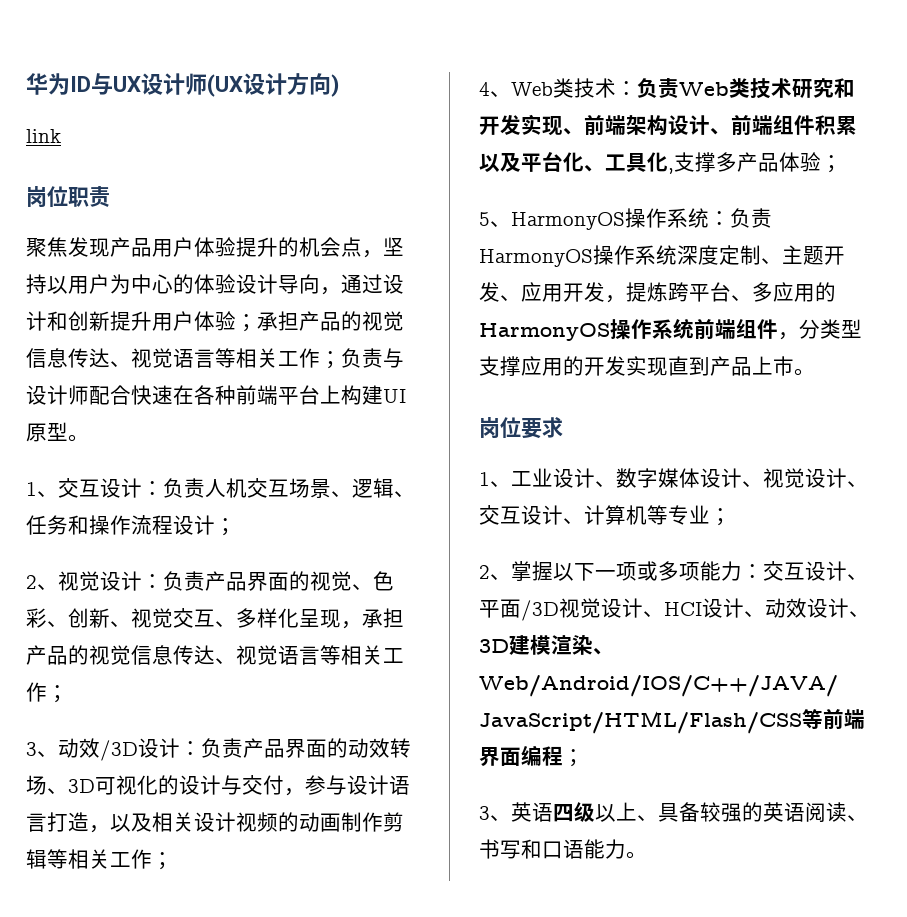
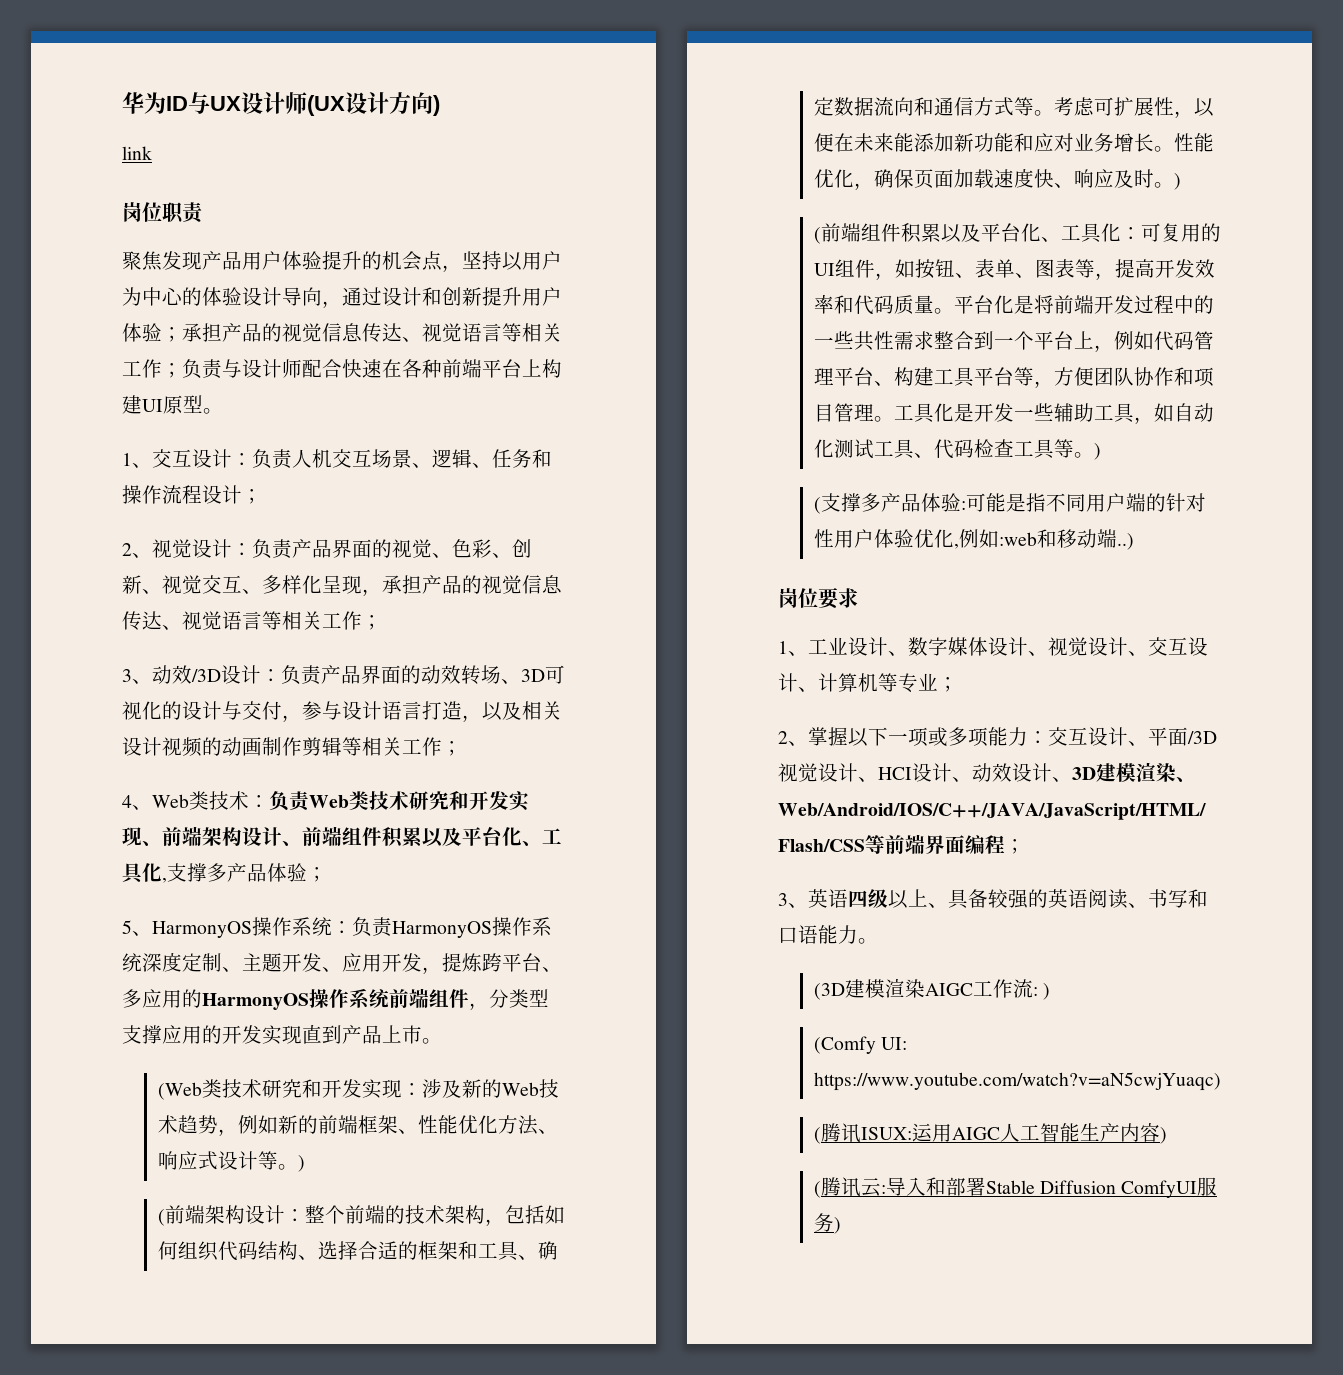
+ (Web类技术研究和开发实现：涉及新的Web技术趋势，例如新的前端框架、性能优化方法、响应式设计等。)
+ (前端架构设计：整个前端的技术架构，包括如何组织代码结构、选择合适的框架和工具、确定数据流向和通信方式等。考虑可扩展性，以便在未来能添加新功能和应对业务增长。性能优化，确保页面加载速度快、响应及时。)
+ (前端组件积累以及平台化、工具化：可复用的UI组件，如按钮、表单、图表等，提高开发效率和代码质量。平台化是将前端开发过程中的一些共性需求整合到一个平台上，例如代码管理平台、构建工具平台等，方便团队协作和项目管理。工具化是开发一些辅助工具，如自动化测试工具、代码检查工具等。)
+ (支撑多产品体验:可能是指不同用户端的针对性用户体验优化,例如:web和移动端..)
+ (3D建模渲染AIGC工作流: )
+ (Comfy UI: https://www.youtube.com/watch?v=aN5cwjYuaqc)
+ (腾讯ISUX:运用AIGC人工智能生产内容)
+ (腾讯云:导入和部署Stable Diffusion ComfyUI服务)

